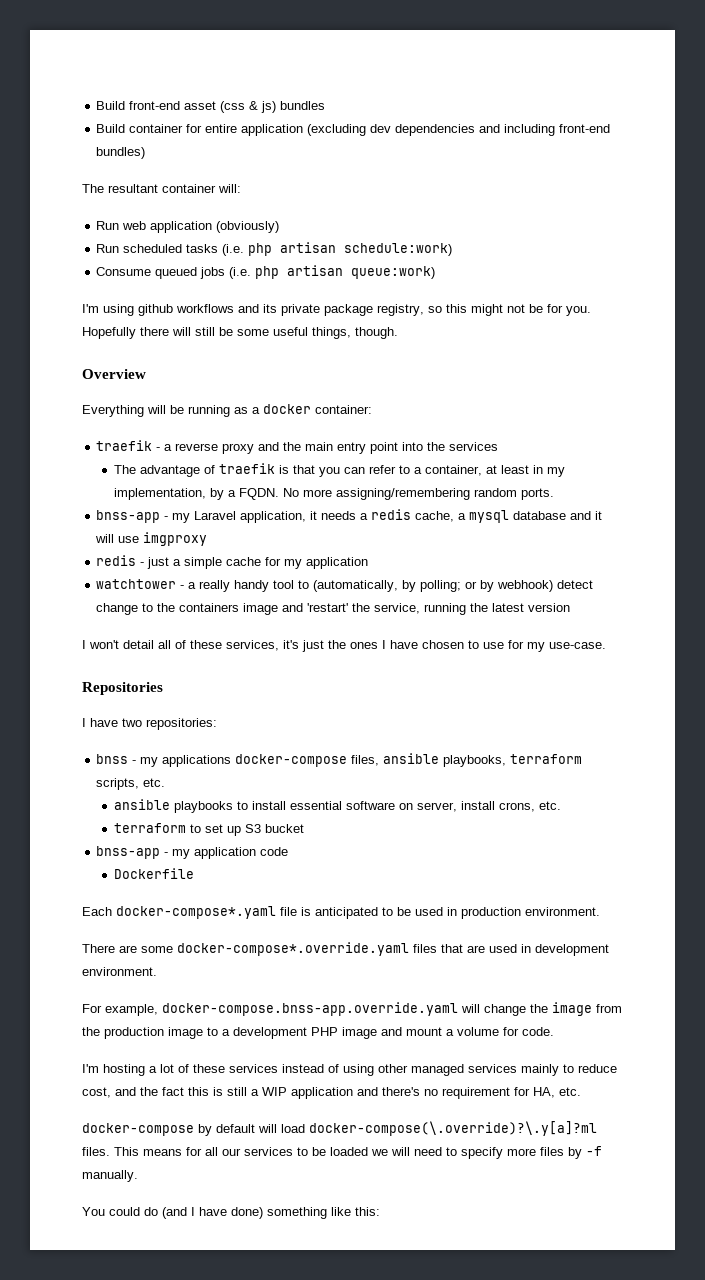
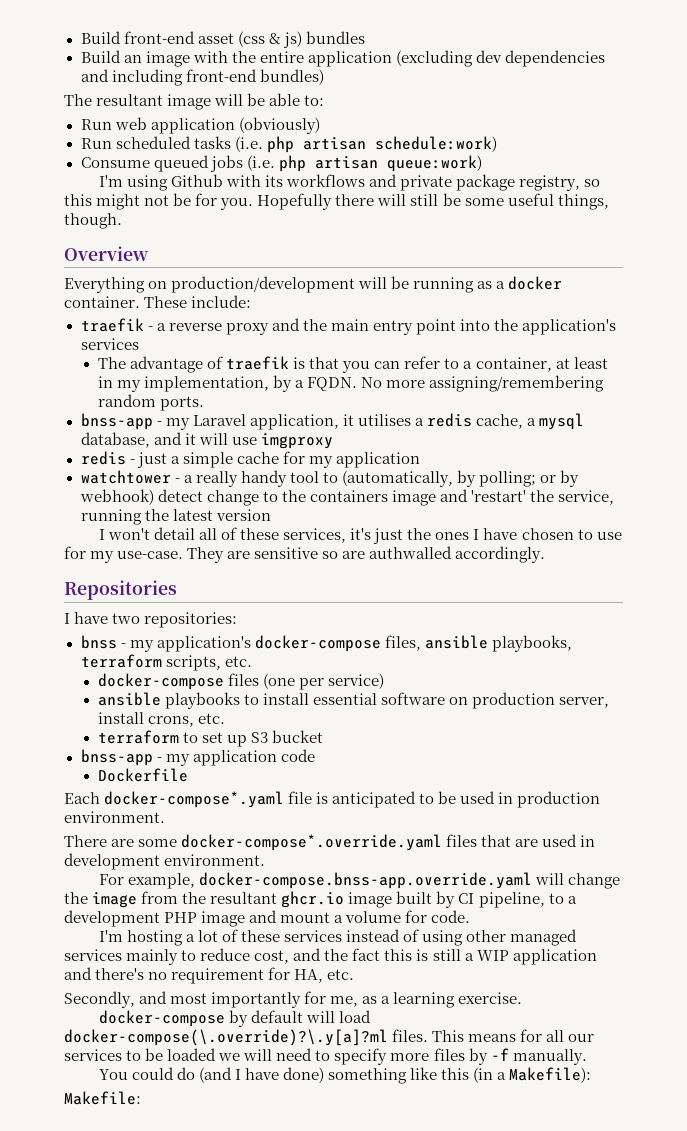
- Build container for entire application (excluding dev dependencies and including front-end bundles)
+ Build an image with the entire application (excluding dev dependencies and including front-end bundles)
- The resultant container will:
+ The resultant image will be able to:
- I'm using github workflows and its private package registry, so this might not be for you.
+ I'm using Github with its workflows and private package registry, so this might not be for you.
- Everything will be running as a docker container:
+ Everything on production/development will be running as a docker container. These include:
- traefik - a reverse proxy and the main entry point into the services
+ traefik - a reverse proxy and the main entry point into the application's services
- bnss-app - my Laravel application, it needs a redis cache, a mysql database and it will use imgproxy
+ bnss-app - my Laravel application, it utilises a redis cache, a mysql database, and it will use imgproxy
+ They are sensitive so are authwalled accordingly.
- bnss - my applications docker-compose files, ansible playbooks, terraform scripts, etc.
+ bnss - my application's docker-compose files, ansible playbooks, terraform scripts, etc.
+ docker-compose files (one per service)
- ansible playbooks to install essential software on server, install crons, etc.
+ ansible playbooks to install essential software on production server, install crons, etc.
- For example, docker-compose.bnss-app.override.yaml will change the image from the production image to a development PHP image and mount a volume for code.
+ For example, docker-compose.bnss-app.override.yaml will change the image from the resultant ghcr.io image built by CI pipeline, to a development PHP image and mount a volume for code.
+ Secondly, and most importantly for me, as a learning exercise.
- You could do (and I have done) something like this:
+ You could do (and I have done) something like this (in a Makefile):
+ Makefile:

